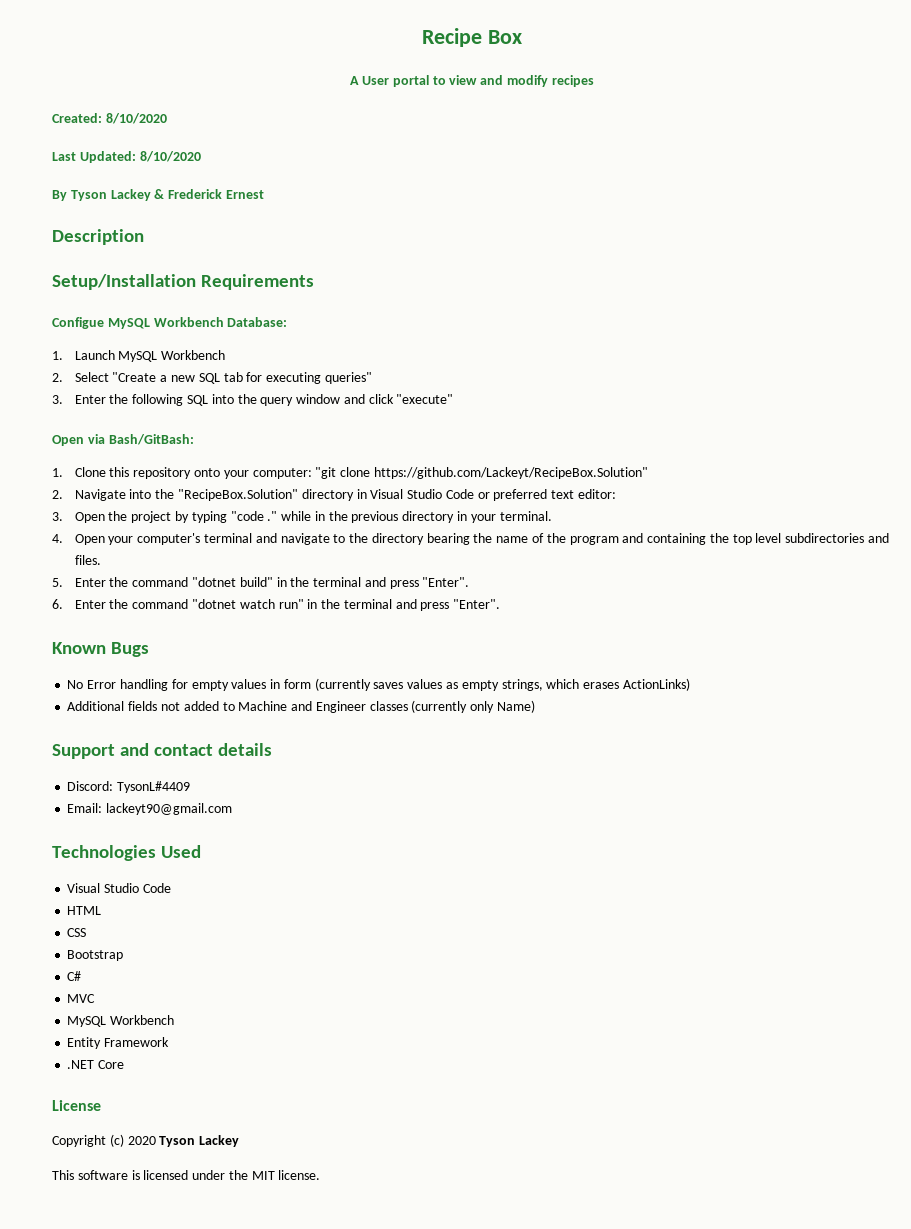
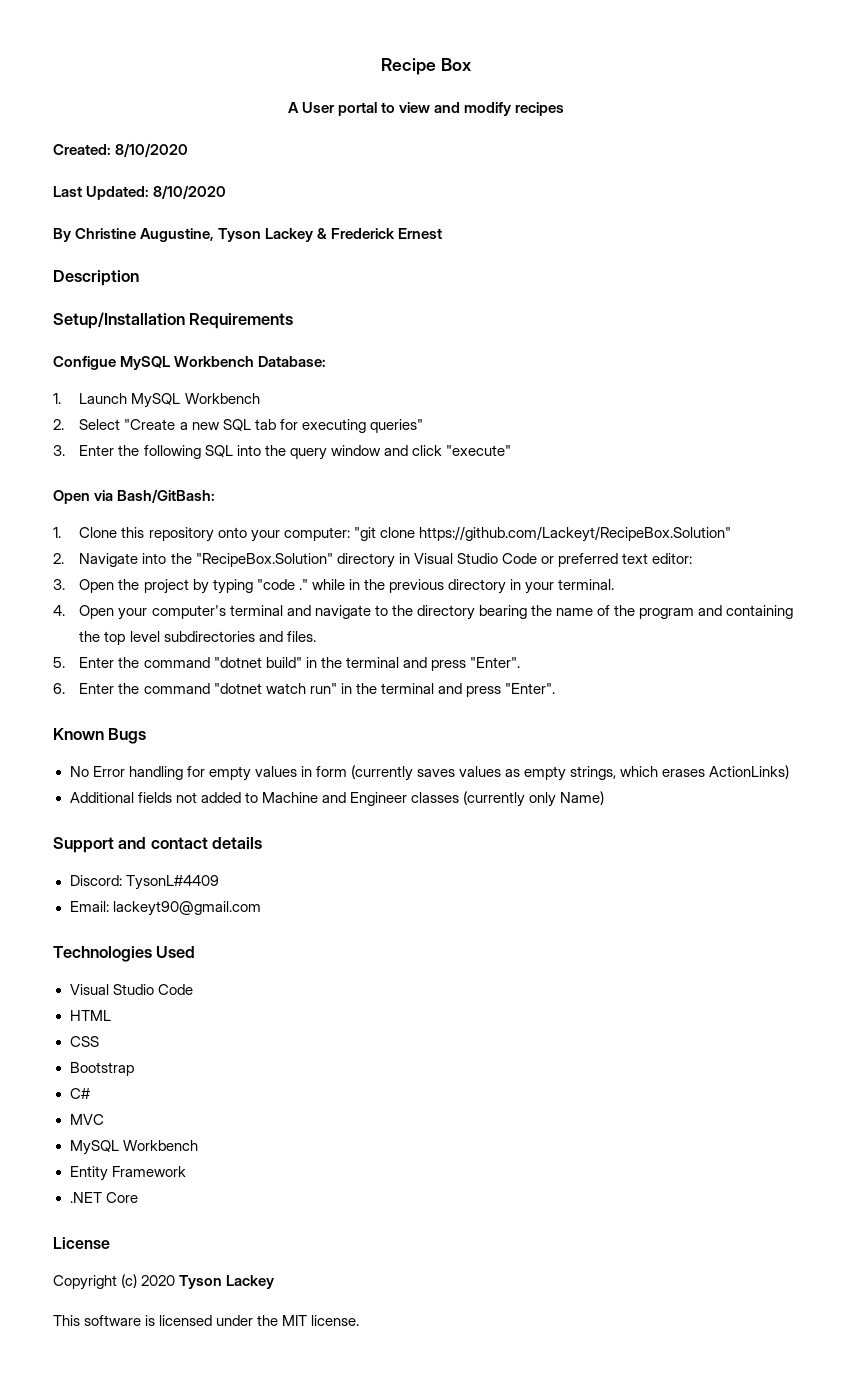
- By Tyson Lackey & Frederick Ernest
+ By Christine Augustine, Tyson Lackey & Frederick Ernest

